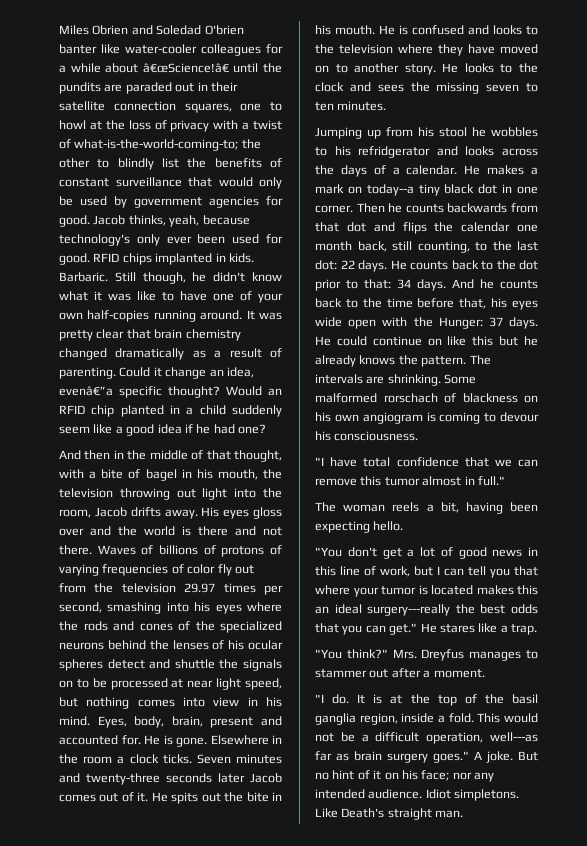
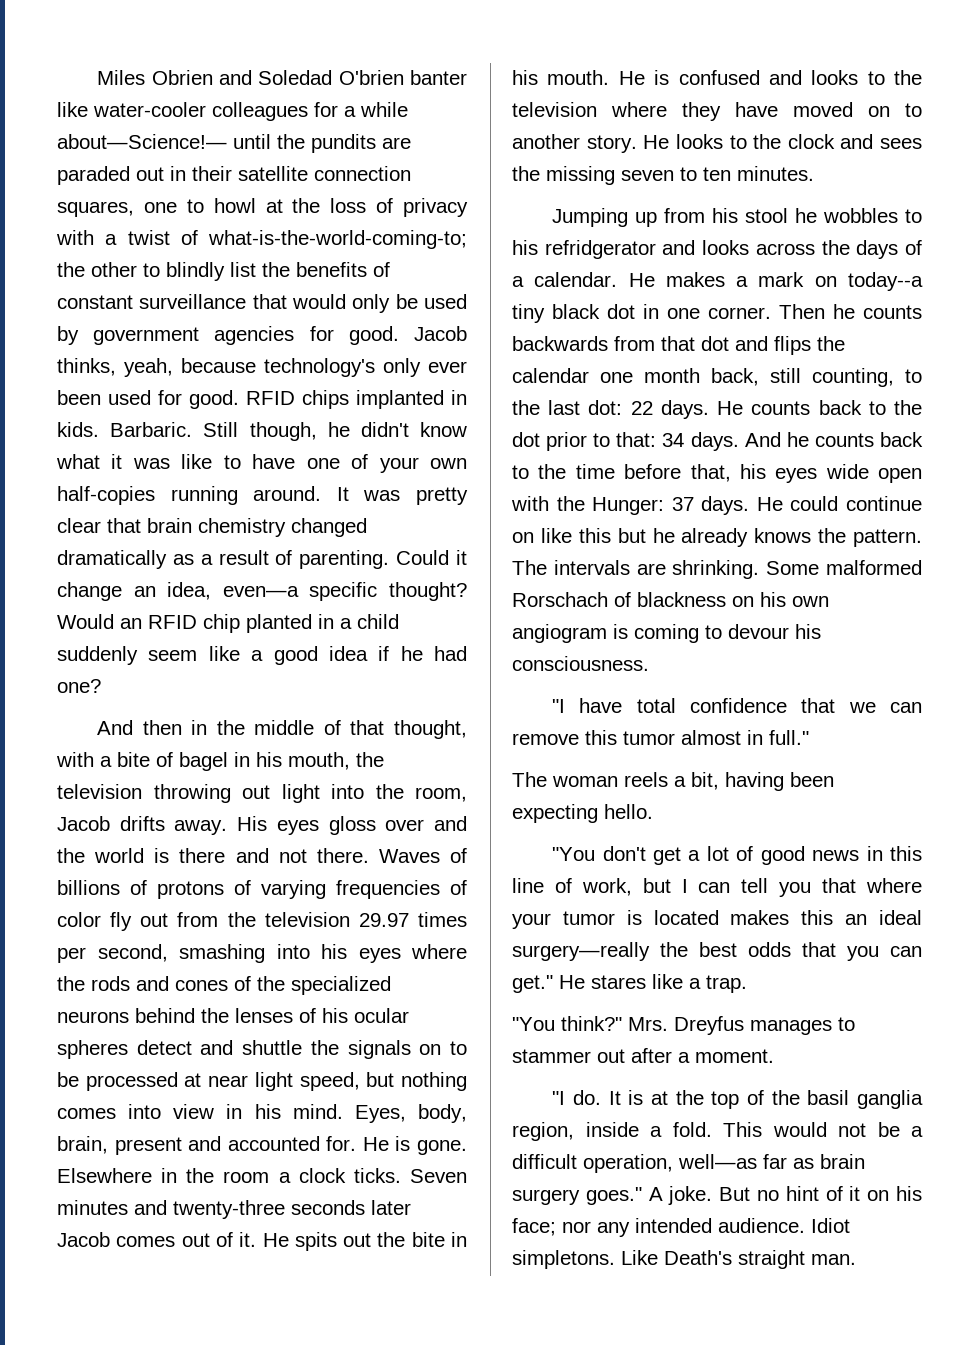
- Miles Obrien and Soledad O'brien banter like water-cooler colleagues for a while about â€œScience!â€ until the pundits are paraded out in their satellite connection squares, one to howl at the loss of privacy with a twist of what-is-the-world-coming-to; the other to blindly list the benefits of constant surveillance that would only be used by government agencies for good.
+ Miles Obrien and Soledad O'brien banter like water-cooler colleagues for a while about—Science!— until the pundits are paraded out in their satellite connection squares, one to howl at the loss of privacy with a twist of what-is-the-world-coming-to; the other to blindly list the benefits of constant surveillance that would only be used by government agencies for good.
- Could it change an idea, evenâ€”a specific thought?
+ Could it change an idea, even—a specific thought?
- Some malformed rorschach of blackness on his own angiogram is coming to devour his consciousness.
+ Some malformed Rorschach of blackness on his own angiogram is coming to devour his consciousness.
- "You don't get a lot of good news in this line of work, but I can tell you that where your tumor is located makes this an ideal surgery---really the best odds that you can get."
+ "You don't get a lot of good news in this line of work, but I can tell you that where your tumor is located makes this an ideal surgery—really the best odds that you can get."
- This would not be a difficult operation, well---as far as brain surgery goes."
+ This would not be a difficult operation, well—as far as brain surgery goes."

